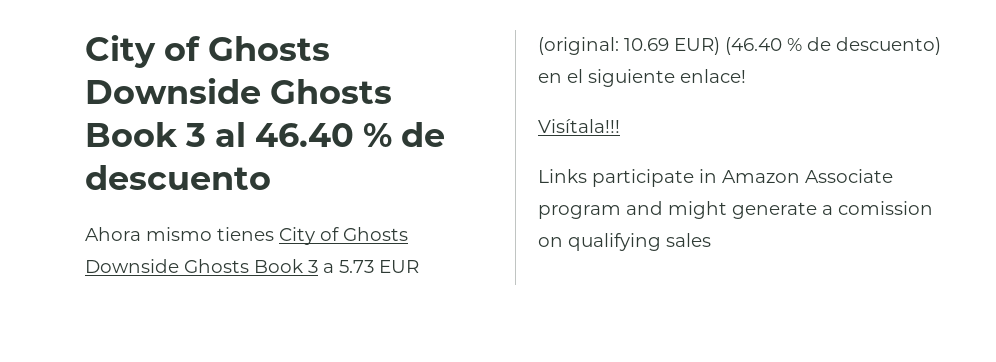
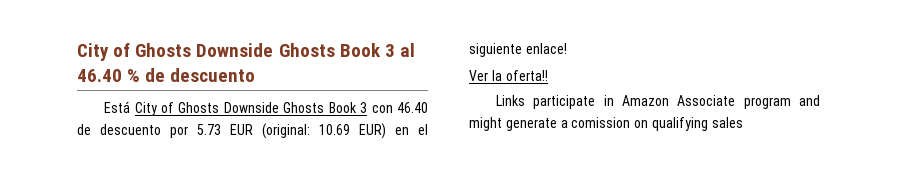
- Ahora mismo tienes City of Ghosts Downside Ghosts Book 3 a 5.73 EUR (original: 10.69 EUR) (46.40 % de descuento) en el siguiente enlace!
+ Está City of Ghosts Downside Ghosts Book 3 con 46.40 de descuento por 5.73 EUR (original: 10.69 EUR) en el siguiente enlace!
- Visítala!!!
+ Ver la oferta!!

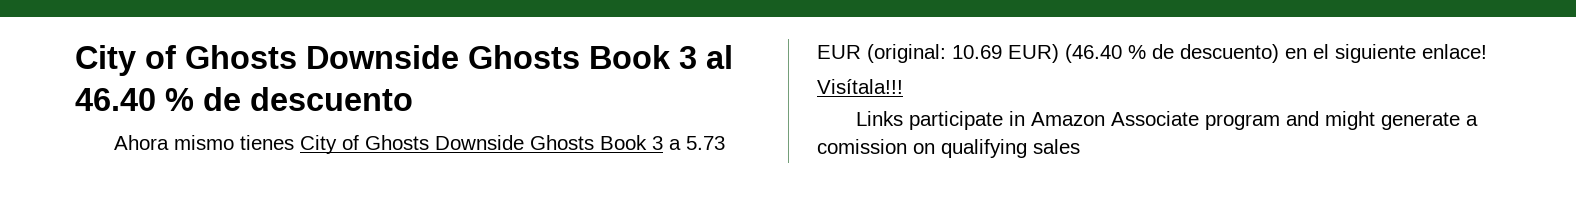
- Está City of Ghosts Downside Ghosts Book 3 con 46.40 de descuento por 5.73 EUR (original: 10.69 EUR) en el siguiente enlace!
+ Ahora mismo tienes City of Ghosts Downside Ghosts Book 3 a 5.73 EUR (original: 10.69 EUR) (46.40 % de descuento) en el siguiente enlace!
- Ver la oferta!!
+ Visítala!!!

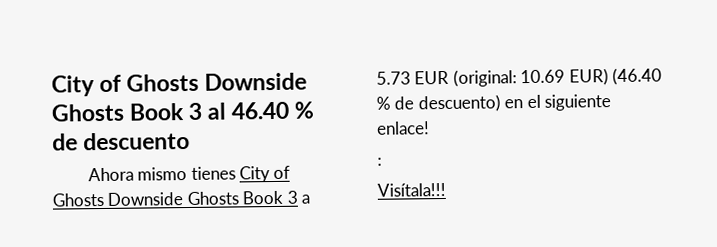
+ :
- Links participate in Amazon Associate program and might generate a comission on qualifying sales

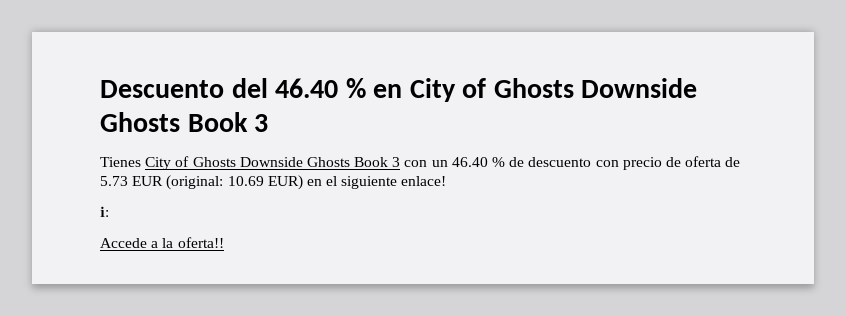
- City of Ghosts Downside Ghosts Book 3 al 46.40 % de descuento
- Ahora mismo tienes City of Ghosts Downside Ghosts Book 3 a 5.73 EUR (original: 10.69 EUR) (46.40 % de descuento) en el siguiente enlace!
+ Descuento del 46.40 % en City of Ghosts Downside Ghosts Book 3
+ Tienes City of Ghosts Downside Ghosts Book 3 con un 46.40 % de descuento con precio de oferta de 5.73 EUR (original: 10.69 EUR) en el siguiente enlace!
- :
- Visítala!!!
+ ℹ:
+ Accede a la oferta!!

